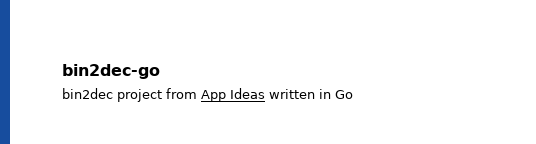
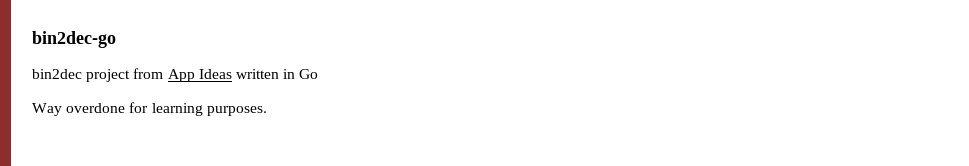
+ Way overdone for learning purposes.

